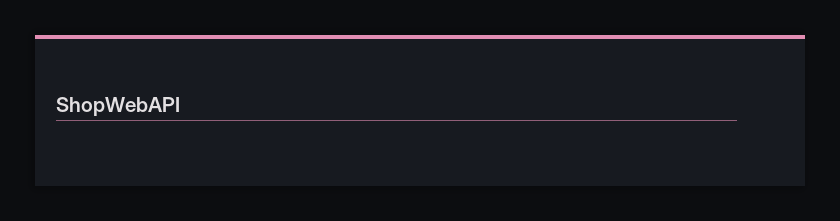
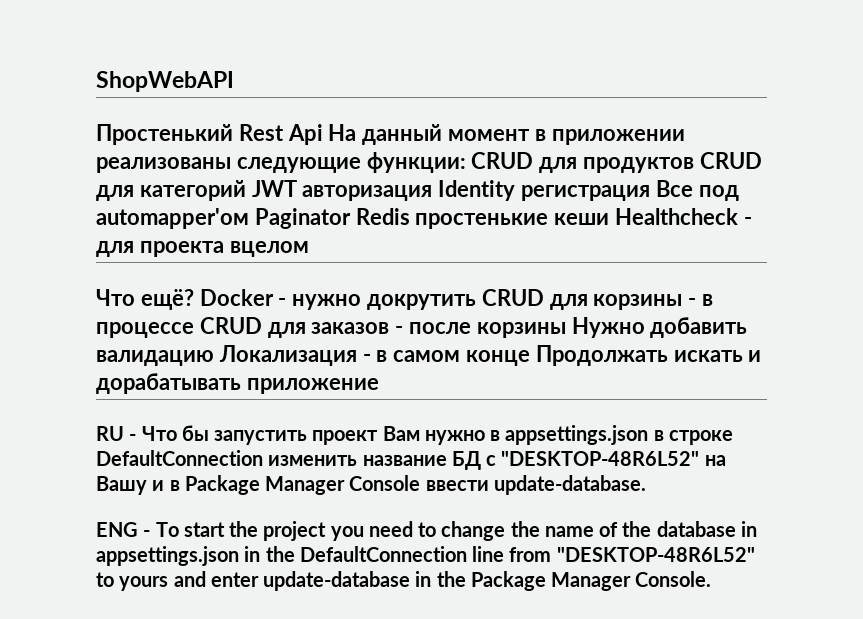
+ Простенький Rest Api На данный момент в приложении реализованы следующие функции: CRUD для продуктов CRUD для категорий JWT авторизация Identity регистрация Все под automapper'oм Paginator Redis простенькие кеши Healthcheck - для проекта вцелом
+ Что ещё? Docker - нужно докрутить CRUD для корзины - в процессе CRUD для заказов - после корзины Нужно добавить валидацию Локализация - в самом конце Продолжать искать и дорабатывать приложение
+ RU - Что бы запустить проект Вам нужно в appsettings.json в строке DefaultConnection изменить название БД с "DESKTOP-48R6L52" на Вашу и в Package Manager Console ввести update-database.
+ ENG - To start the project you need to change the name of the database in appsettings.json in the DefaultConnection line from "DESKTOP-48R6L52" to yours and enter update-database in the Package Manager Console.

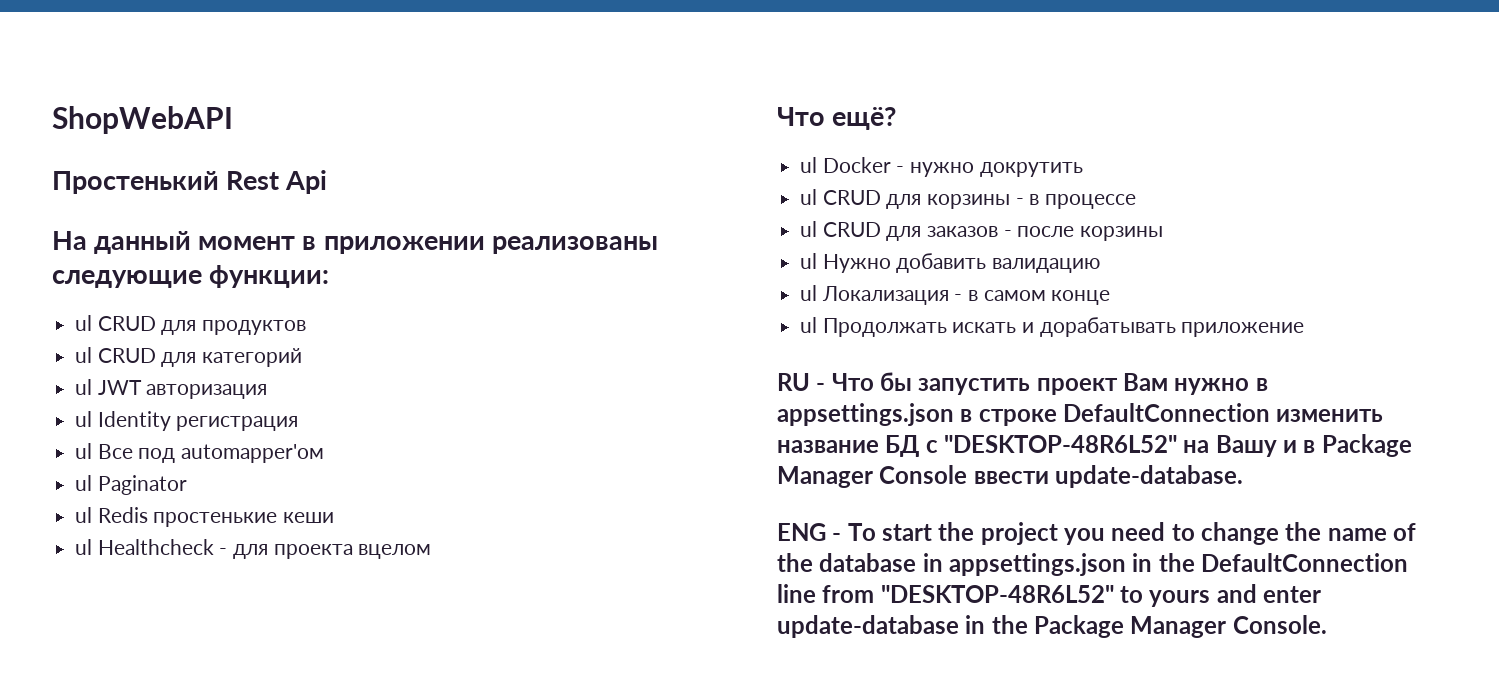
- Простенький Rest Api На данный момент в приложении реализованы следующие функции: CRUD для продуктов CRUD для категорий JWT авторизация Identity регистрация Все под automapper'oм Paginator Redis простенькие кеши Healthcheck - для проекта вцелом
+ Простенький Rest Api
+ На данный момент в приложении реализованы следующие функции:
+ ul CRUD для продуктов
+ ul CRUD для категорий
+ ul JWT авторизация
+ ul Identity регистрация
+ ul Все под automapper'oм
+ ul Paginator
+ ul Redis простенькие кеши
+ ul Healthcheck - для проекта вцелом
- Что ещё? Docker - нужно докрутить CRUD для корзины - в процессе CRUD для заказов - после корзины Нужно добавить валидацию Локализация - в самом конце Продолжать искать и дорабатывать приложение
+ Что ещё?
+ ul Docker - нужно докрутить
+ ul CRUD для корзины - в процессе
+ ul CRUD для заказов - после корзины
+ ul Нужно добавить валидацию
+ ul Локализация - в самом конце
+ ul Продолжать искать и дорабатывать приложение

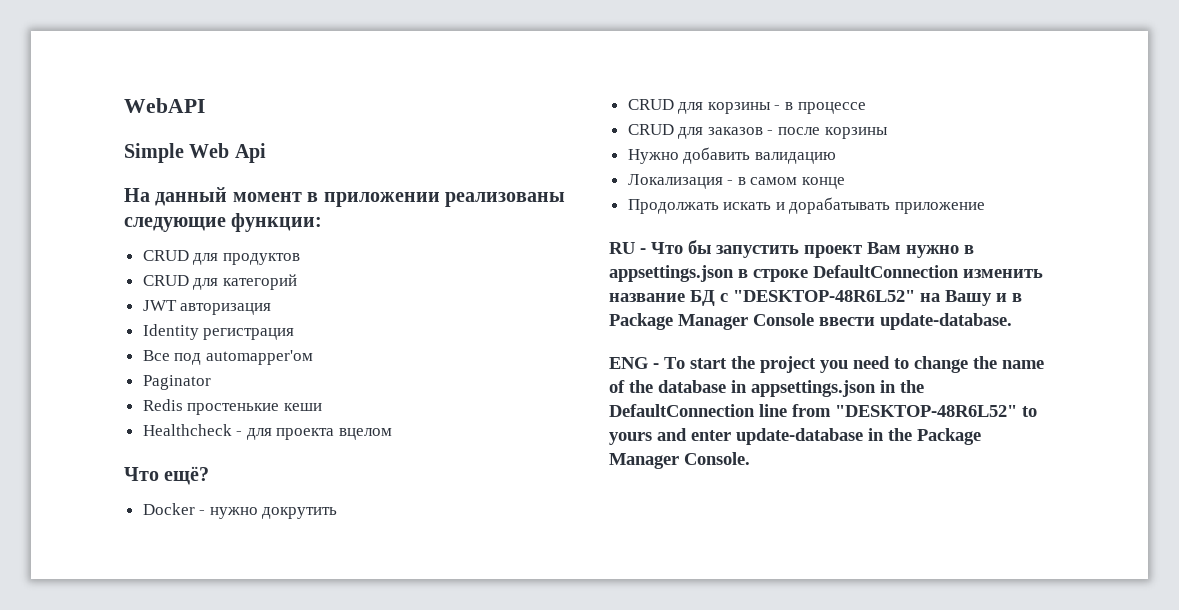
- ShopWebAPI
- Простенький Rest Api
+ WebAPI
+ Simple Web Api
- ul CRUD для продуктов
+ CRUD для продуктов
- ul CRUD для категорий
+ CRUD для категорий
- ul JWT авторизация
+ JWT авторизация
- ul Identity регистрация
+ Identity регистрация
- ul Все под automapper'oм
+ Все под automapper'oм
- ul Paginator
+ Paginator
- ul Redis простенькие кеши
+ Redis простенькие кеши
- ul Healthcheck - для проекта вцелом
+ Healthcheck - для проекта вцелом
- ul Docker - нужно докрутить
+ Docker - нужно докрутить
- ul CRUD для корзины - в процессе
+ CRUD для корзины - в процессе
- ul CRUD для заказов - после корзины
+ CRUD для заказов - после корзины
- ul Нужно добавить валидацию
+ Нужно добавить валидацию
- ul Локализация - в самом конце
+ Локализация - в самом конце
- ul Продолжать искать и дорабатывать приложение
+ Продолжать искать и дорабатывать приложение

